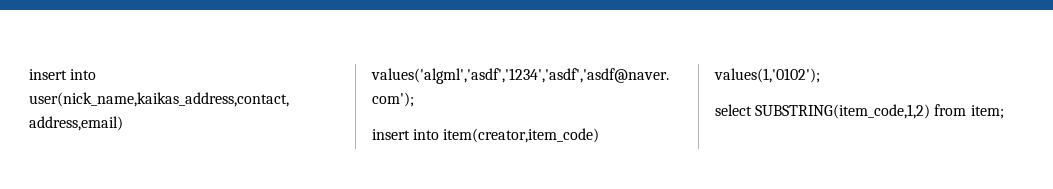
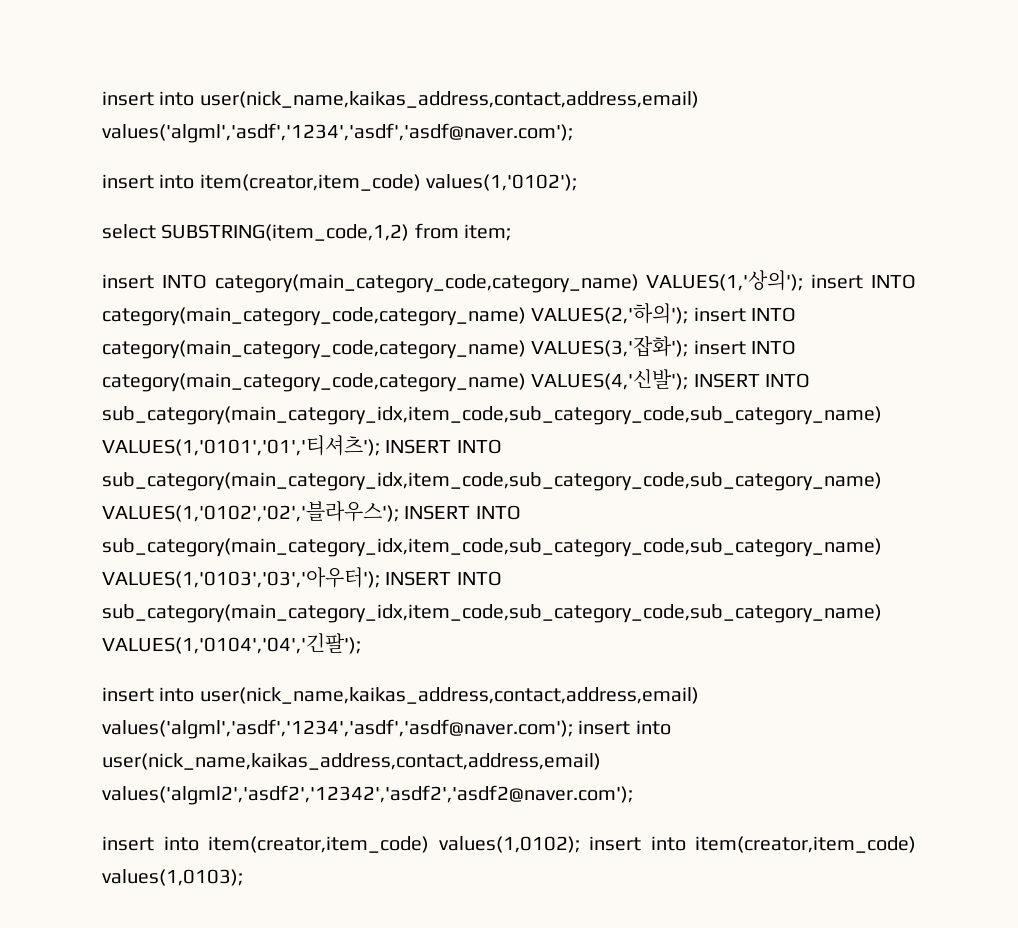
+ insert INTO category(main_category_code,category_name) VALUES(1,'상의'); insert INTO category(main_category_code,category_name) VALUES(2,'하의'); insert INTO category(main_category_code,category_name) VALUES(3,'잡화'); insert INTO category(main_category_code,category_name) VALUES(4,'신발'); INSERT INTO sub_category(main_category_idx,item_code,sub_category_code,sub_category_name) VALUES(1,'0101','01','티셔츠'); INSERT INTO sub_category(main_category_idx,item_code,sub_category_code,sub_category_name) VALUES(1,'0102','02','블라우스'); INSERT INTO sub_category(main_category_idx,item_code,sub_category_code,sub_category_name) VALUES(1,'0103','03','아우터'); INSERT INTO sub_category(main_category_idx,item_code,sub_category_code,sub_category_name) VALUES(1,'0104','04','긴팔');
+ insert into user(nick_name,kaikas_address,contact,address,email) values('algml','asdf','1234','asdf','asdf@naver.com'); insert into user(nick_name,kaikas_address,contact,address,email) values('algml2','asdf2','12342','asdf2','asdf2@naver.com');
+ insert into item(creator,item_code) values(1,0102); insert into item(creator,item_code) values(1,0103);

